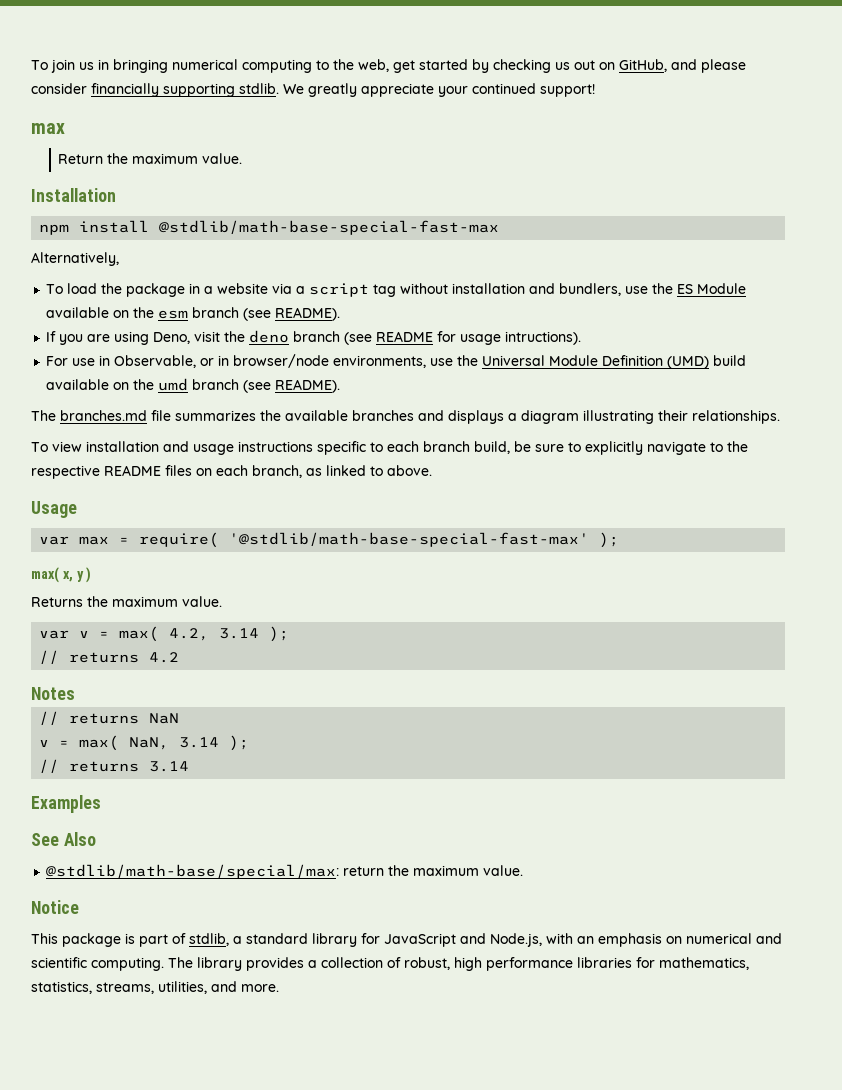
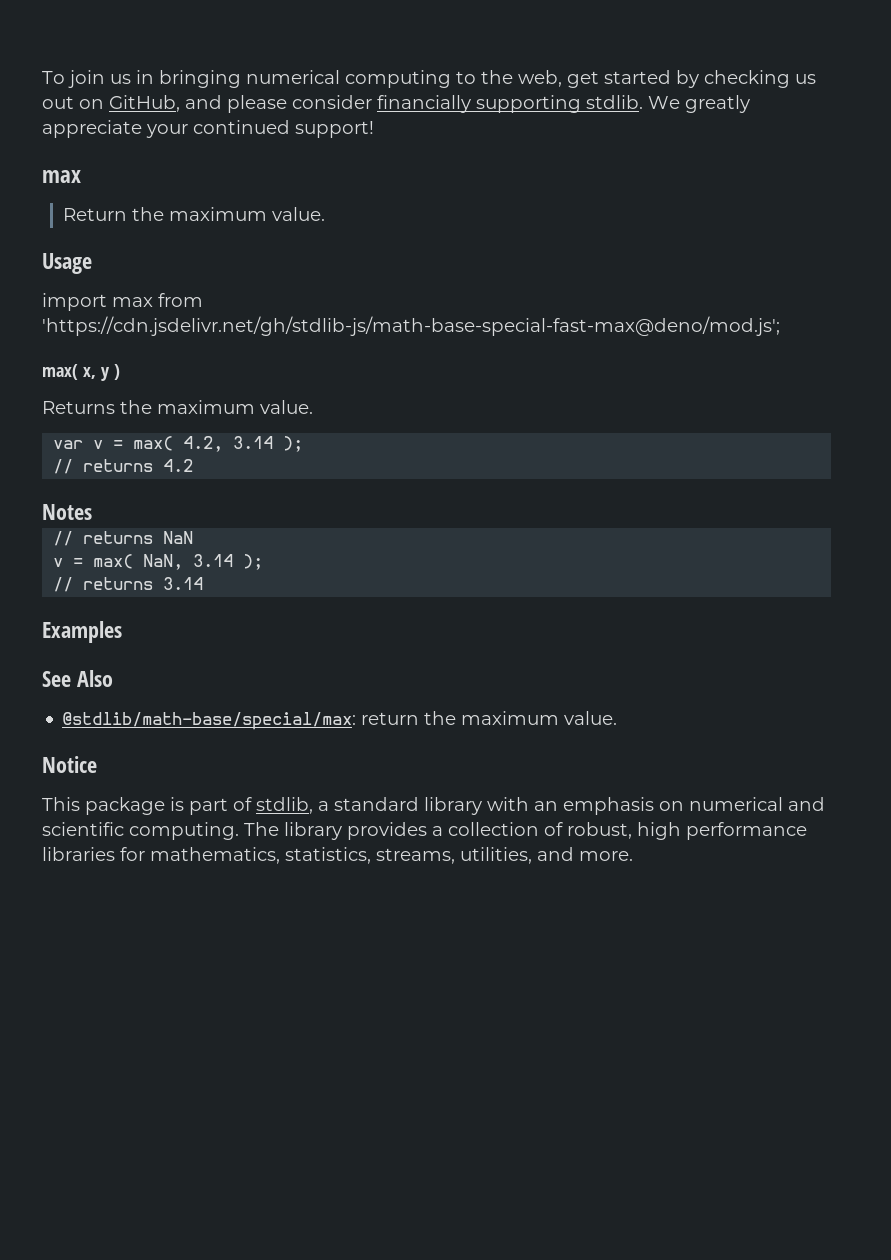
- Installation
- npm install @stdlib/math-base-special-fast-max
- Alternatively,
- To load the package in a website via a script tag without installation and bundlers, use the ES Module available on the esm branch (see README).
- If you are using Deno, visit the deno branch (see README for usage intructions).
- For use in Observable, or in browser/node environments, use the Universal Module Definition (UMD) build available on the umd branch (see README).
- The branches.md file summarizes the available branches and displays a diagram illustrating their relationships.
- To view installation and usage instructions specific to each branch build, be sure to explicitly navigate to the respective README files on each branch, as linked to above.
  Usage
- var max = require( '@stdlib/math-base-special-fast-max' );
+ import max from 'https://cdn.jsdelivr.net/gh/stdlib-js/math-base-special-fast-max@deno/mod.js';
- This package is part of stdlib, a standard library for JavaScript and Node.js, with an emphasis on numerical and scientific computing.
+ This package is part of stdlib, a standard library with an emphasis on numerical and scientific computing.

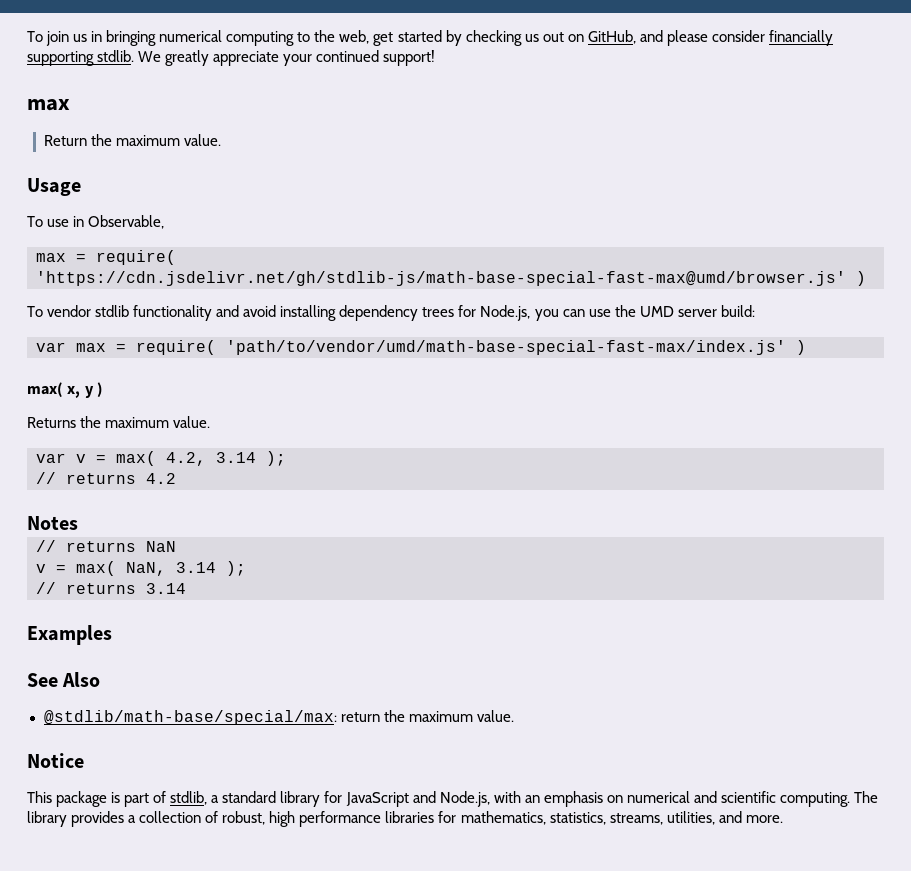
- import max from 'https://cdn.jsdelivr.net/gh/stdlib-js/math-base-special-fast-max@deno/mod.js';
+ To use in Observable,
+ max = require( 'https://cdn.jsdelivr.net/gh/stdlib-js/math-base-special-fast-max@umd/browser.js' )
+ To vendor stdlib functionality and avoid installing dependency trees for Node.js, you can use the UMD server build:
+ var max = require( 'path/to/vendor/umd/math-base-special-fast-max/index.js' )
- This package is part of stdlib, a standard library with an emphasis on numerical and scientific computing.
+ This package is part of stdlib, a standard library for JavaScript and Node.js, with an emphasis on numerical and scientific computing.

